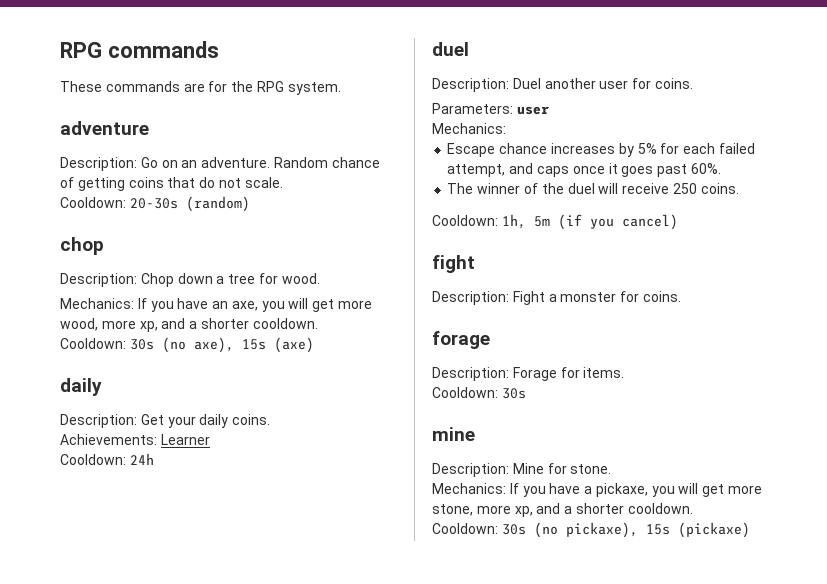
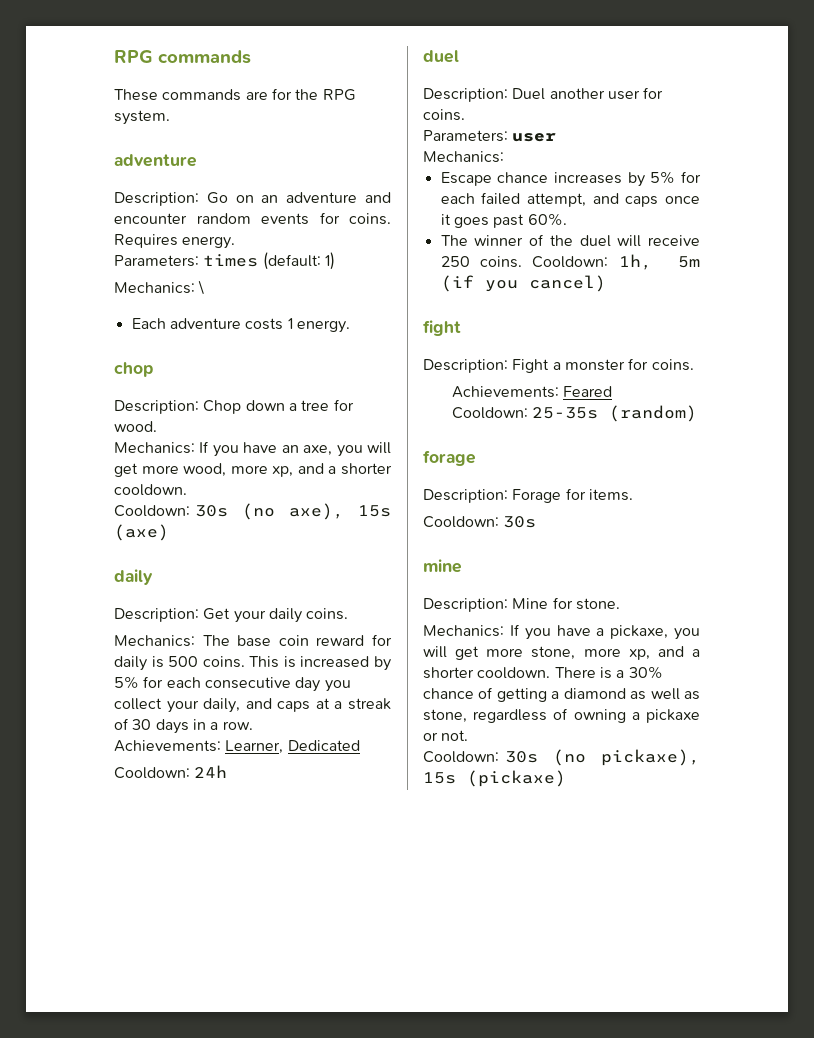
- Description: Go on an adventure. Random chance of getting coins that do not scale.
- Cooldown: 20-30s (random)
+ Description: Go on an adventure and encounter random events for coins. Requires energy.
+ Parameters: times (default: 1)
+ Mechanics: \
+ Each adventure costs 1 energy.
- Achievements: Learner
+ Mechanics: The base coin reward for daily is 500 coins. This is increased by 5% for each consecutive day you collect your daily, and caps at a streak of 30 days in a row.
+ Achievements: Learner, Dedicated
- The winner of the duel will receive 250 coins.
- Cooldown: 1h, 5m (if you cancel)
+ The winner of the duel will receive 250 coins. Cooldown: 1h, 5m (if you cancel)
+ Achievements: Feared
+ Cooldown: 25-35s (random)
+ There is a 30% chance of getting a diamond as well as stone, regardless of owning a pickaxe or not.

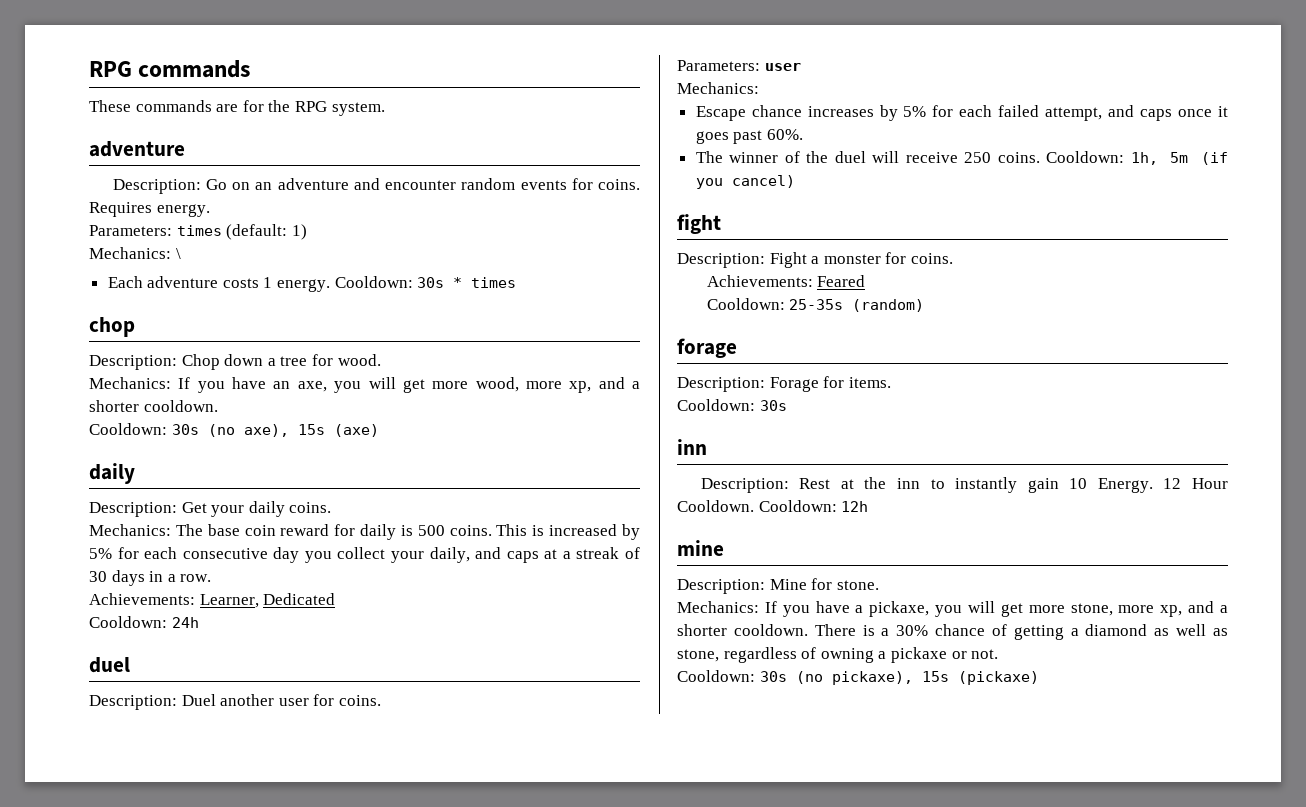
+ Cooldown: 30s * times
  Description: Forage for items.
  Cooldown: 30s
+ inn
+ Description: Rest at the inn to instantly gain 10 Energy. 12 Hour Cooldown. Cooldown: 12h

